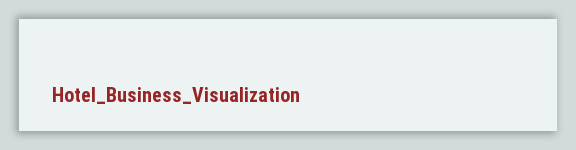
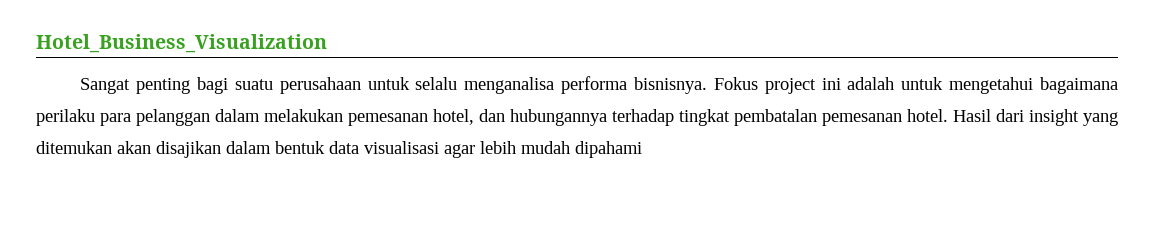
+ Sangat penting bagi suatu perusahaan untuk selalu menganalisa performa bisnisnya. Fokus project ini adalah untuk mengetahui bagaimana perilaku para pelanggan dalam melakukan pemesanan hotel, dan hubungannya terhadap tingkat pembatalan pemesanan hotel. Hasil dari insight yang ditemukan akan disajikan dalam bentuk data visualisasi agar lebih mudah dipahami

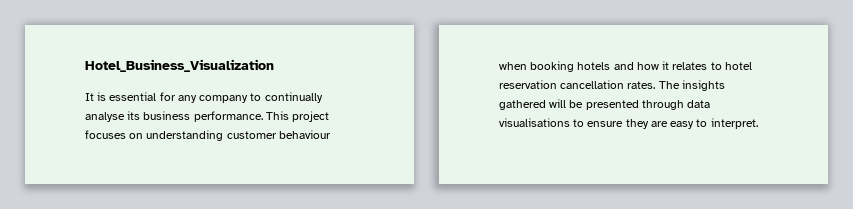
- Sangat penting bagi suatu perusahaan untuk selalu menganalisa performa bisnisnya. Fokus project ini adalah untuk mengetahui bagaimana perilaku para pelanggan dalam melakukan pemesanan hotel, dan hubungannya terhadap tingkat pembatalan pemesanan hotel. Hasil dari insight yang ditemukan akan disajikan dalam bentuk data visualisasi agar lebih mudah dipahami
+ It is essential for any company to continually analyse its business performance. This project focuses on understanding customer behaviour when booking hotels and how it relates to hotel reservation cancellation rates. The insights gathered will be presented through data visualisations to ensure they are easy to interpret.

